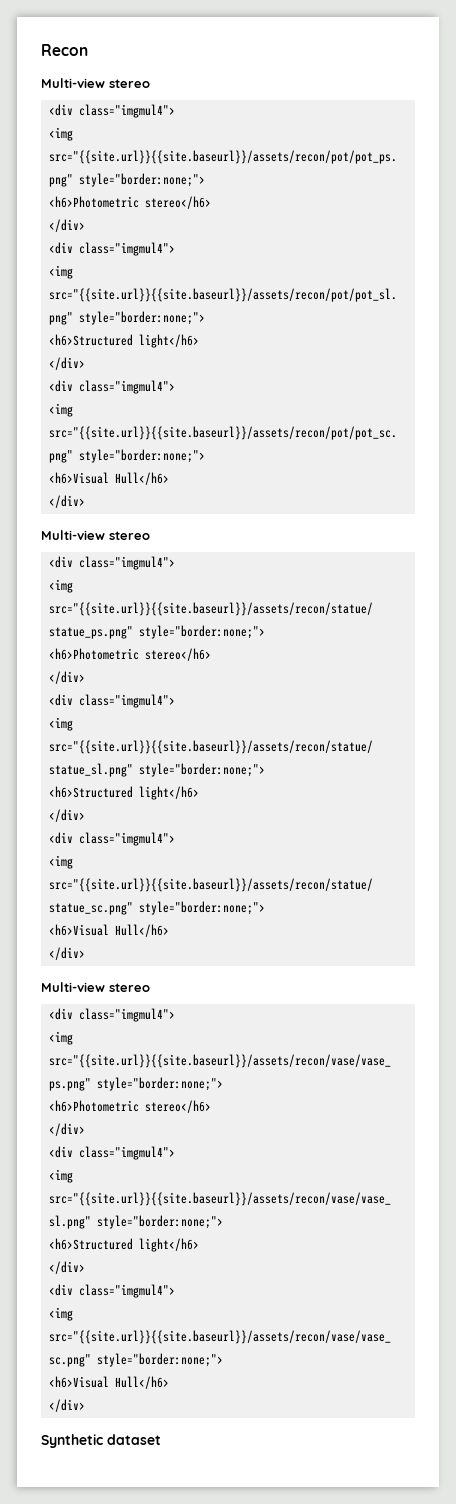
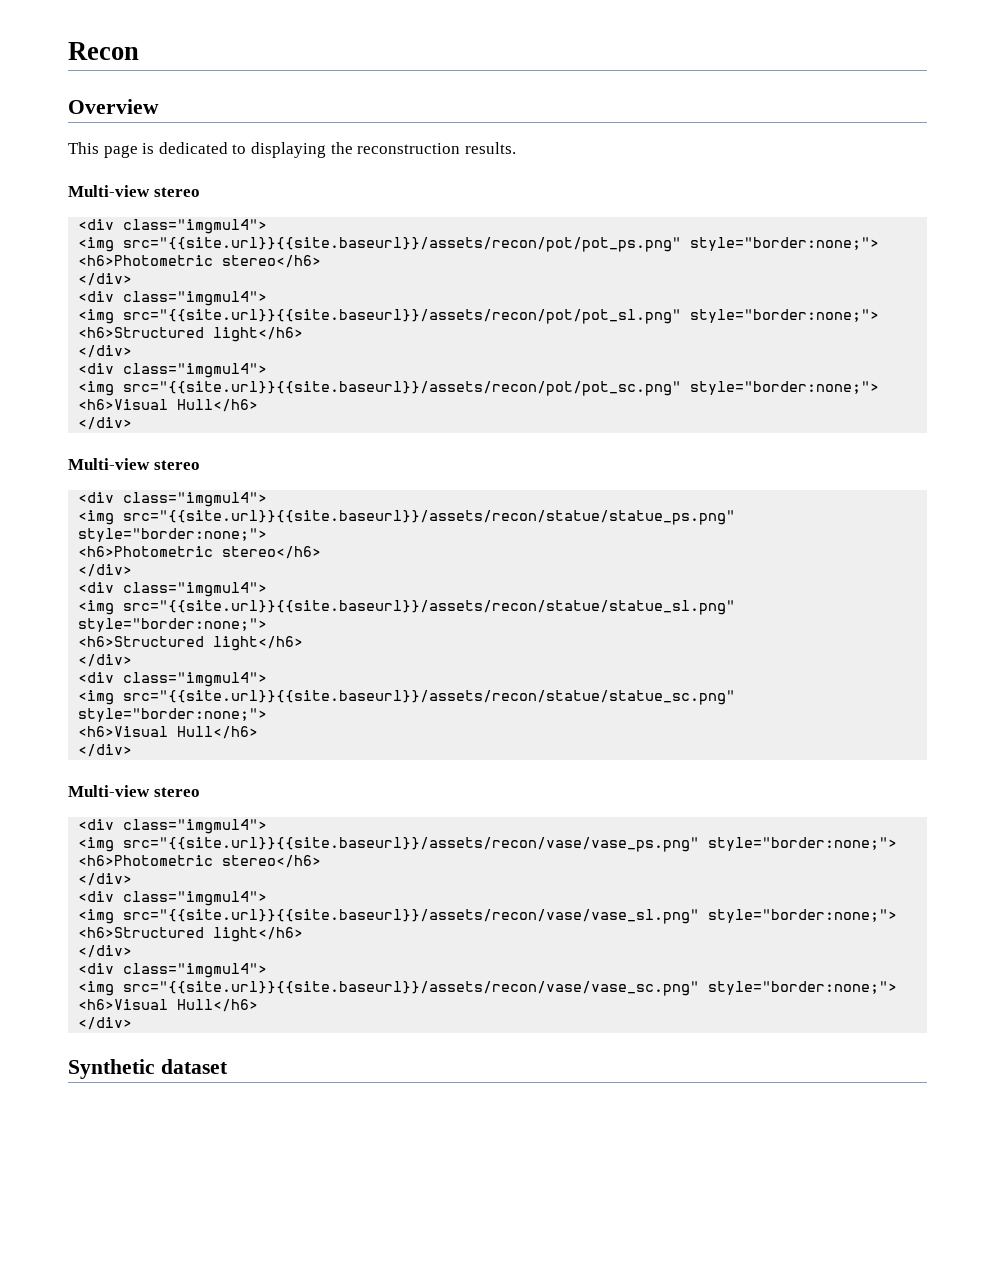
+ Overview
+ This page is dedicated to displaying the reconstruction results.

